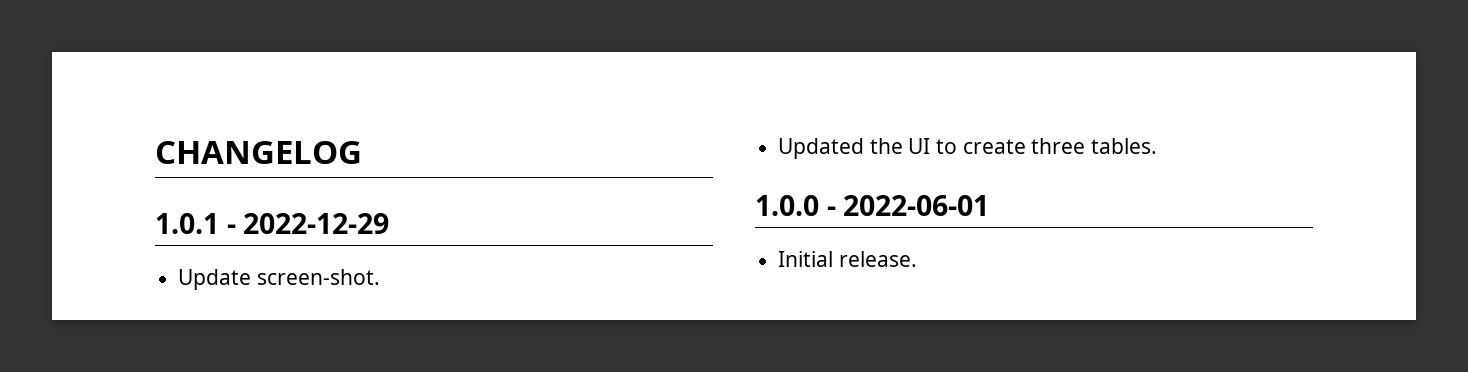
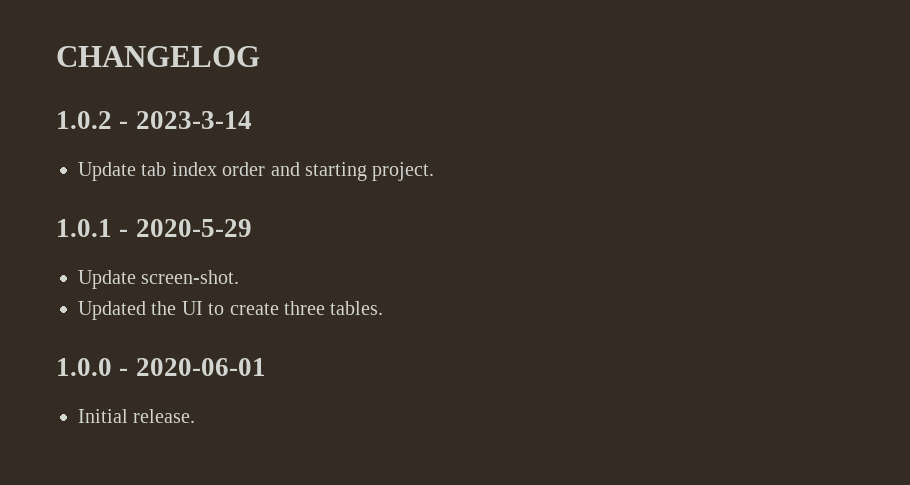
+ 1.0.2 - 2023-3-14
+ Update tab index order and starting project.
- 1.0.1 - 2022-12-29
+ 1.0.1 - 2020-5-29
- 1.0.0 - 2022-06-01
+ 1.0.0 - 2020-06-01

